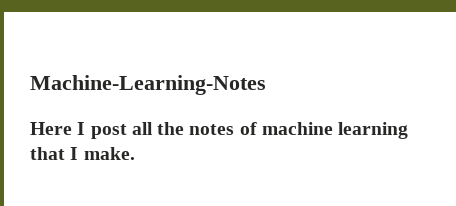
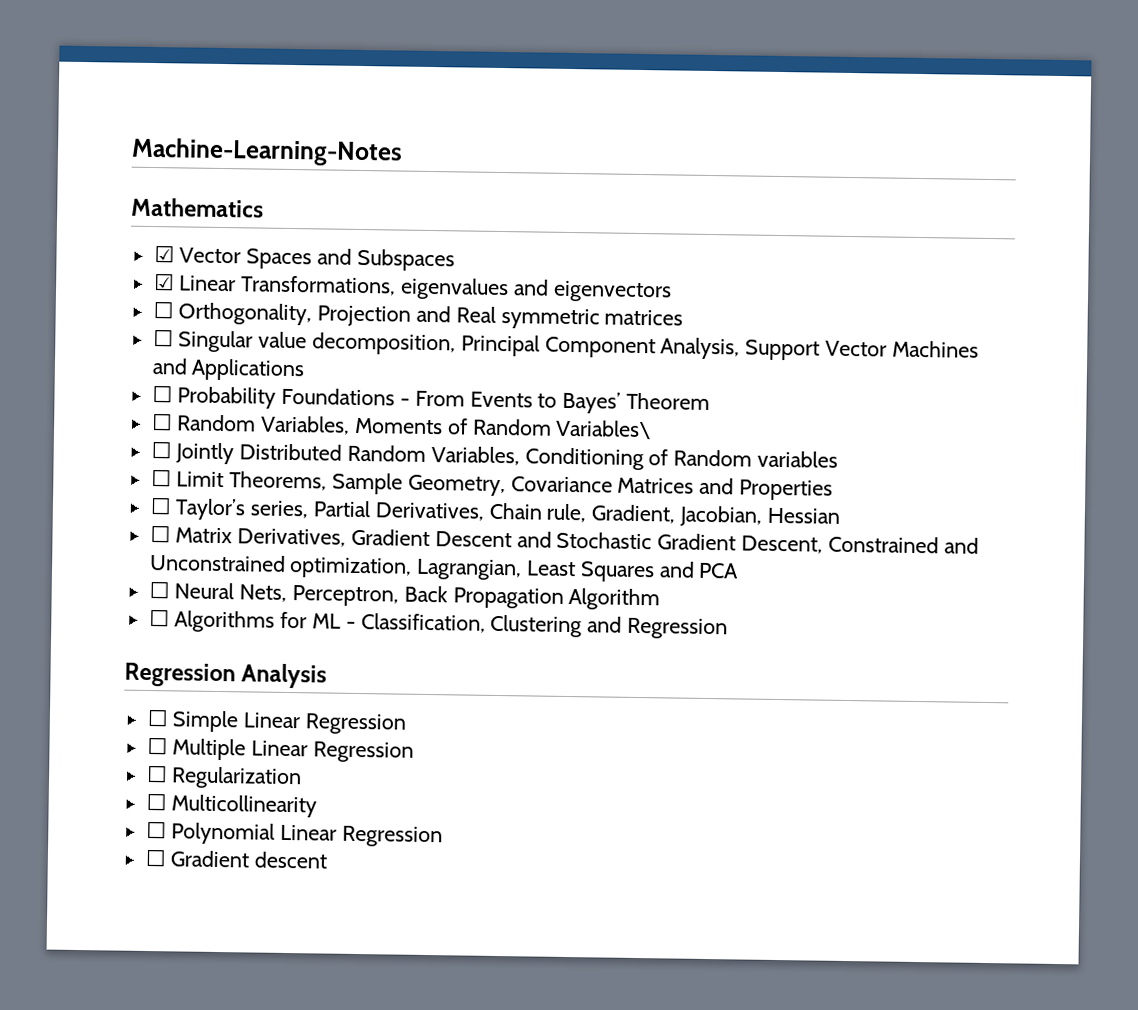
- Here I post all the notes of machine learning that I make.
+ Mathematics
+ ☑ Vector Spaces and Subspaces
+ ☑ Linear Transformations, eigenvalues and eigenvectors
+ ☐ Orthogonality, Projection and Real symmetric matrices
+ ☐ Singular value decomposition, Principal Component Analysis, Support Vector Machines and Applications
+ ☐ Probability Foundations - From Events to Bayes’ Theorem
+ ☐ Random Variables, Moments of Random Variables\
+ ☐ Jointly Distributed Random Variables, Conditioning of Random variables
+ ☐ Limit Theorems, Sample Geometry, Covariance Matrices and Properties
+ ☐ Taylor’s series, Partial Derivatives, Chain rule, Gradient, Jacobian, Hessian
+ ☐ Matrix Derivatives, Gradient Descent and Stochastic Gradient Descent, Constrained and Unconstrained optimization, Lagrangian, Least Squares and PCA
+ ☐ Neural Nets, Perceptron, Back Propagation Algorithm
+ ☐ Algorithms for ML - Classification, Clustering and Regression
+ Regression Analysis
+ ☐ Simple Linear Regression
+ ☐ Multiple Linear Regression
+ ☐ Regularization
+ ☐ Multicollinearity
+ ☐ Polynomial Linear Regression
+ ☐ Gradient descent

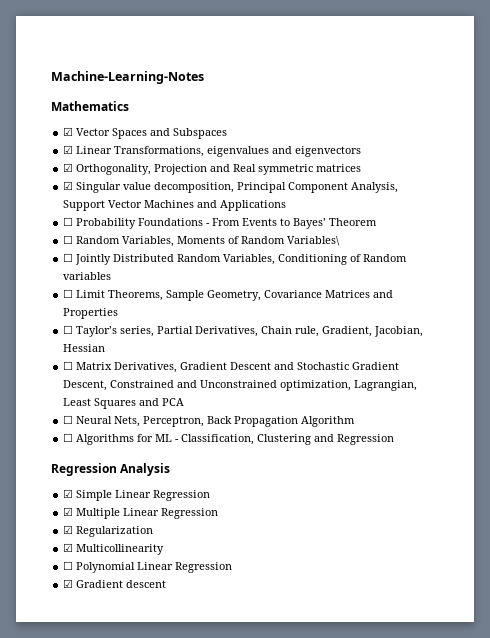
- ☐ Orthogonality, Projection and Real symmetric matrices
+ ☑ Orthogonality, Projection and Real symmetric matrices
- ☐ Singular value decomposition, Principal Component Analysis, Support Vector Machines and Applications
+ ☑ Singular value decomposition, Principal Component Analysis, Support Vector Machines and Applications
- ☐ Simple Linear Regression
+ ☑ Simple Linear Regression
- ☐ Multiple Linear Regression
+ ☑ Multiple Linear Regression
- ☐ Regularization
+ ☑ Regularization
- ☐ Multicollinearity
+ ☑ Multicollinearity
- ☐ Gradient descent
+ ☑ Gradient descent

